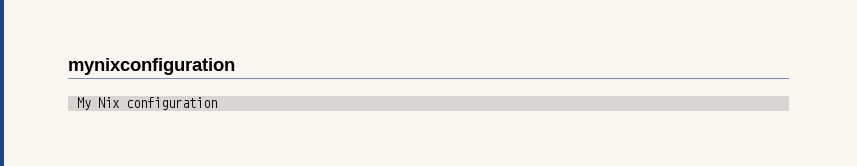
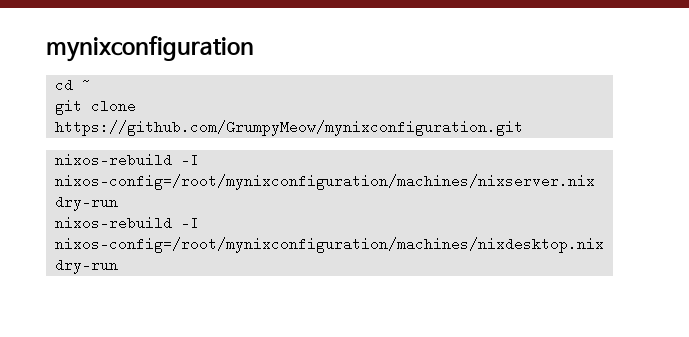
- My Nix configuration
+ cd ~
+ git clone https://github.com/GrumpyMeow/mynixconfiguration.git
+ nixos-rebuild -I nixos-config=/root/mynixconfiguration/machines/nixserver.nix dry-run
+ nixos-rebuild -I nixos-config=/root/mynixconfiguration/machines/nixdesktop.nix dry-run

